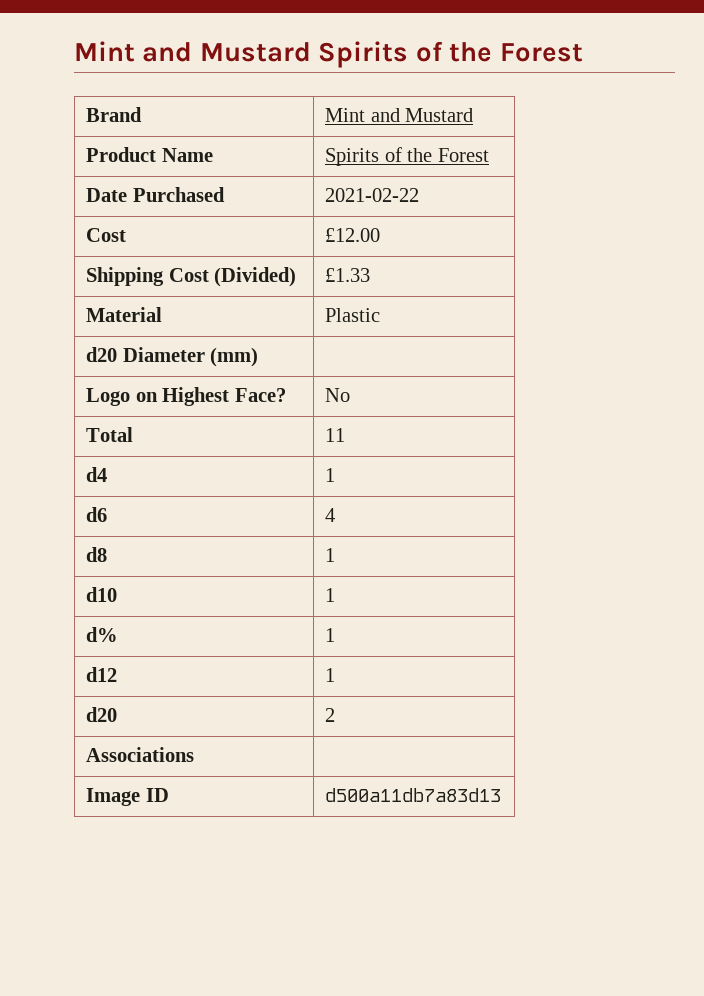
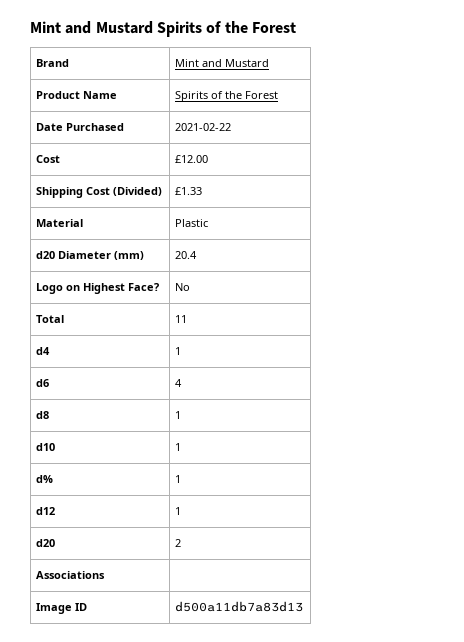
- d20 Diameter (mm) |
+ d20 Diameter (mm) | 20.4

